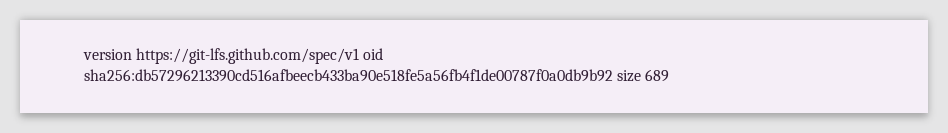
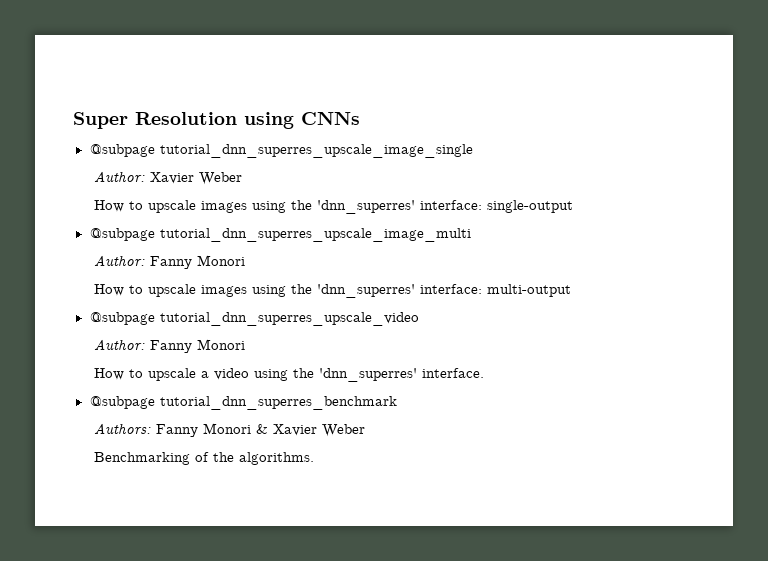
- version https://git-lfs.github.com/spec/v1 oid sha256:db57296213390cd516afbeecb433ba90e518fe5a56fb4f1de00787f0a0db9b92 size 689
+ Super Resolution using CNNs
+ @subpage tutorial_dnn_superres_upscale_image_single
+ Author: Xavier Weber
+ How to upscale images using the 'dnn_superres' interface: single-output
+ @subpage tutorial_dnn_superres_upscale_image_multi
+ Author: Fanny Monori
+ How to upscale images using the 'dnn_superres' interface: multi-output
+ @subpage tutorial_dnn_superres_upscale_video
+ Author: Fanny Monori
+ How to upscale a video using the 'dnn_superres' interface.
+ @subpage tutorial_dnn_superres_benchmark
+ Authors: Fanny Monori & Xavier Weber
+ Benchmarking of the algorithms.

